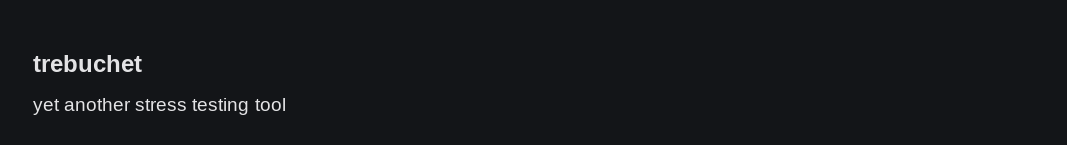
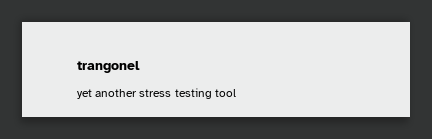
- trebuchet
+ trangonel

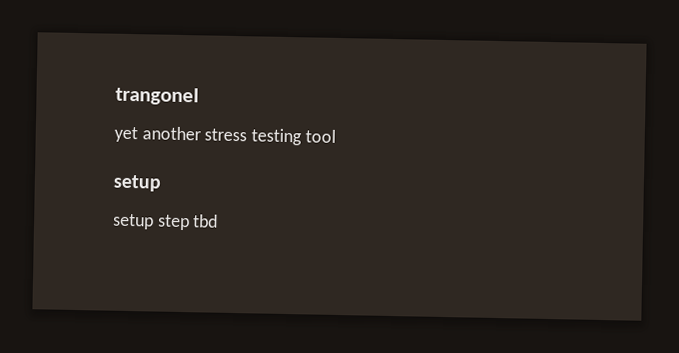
  yet another stress testing tool
+ setup
+ setup step tbd

